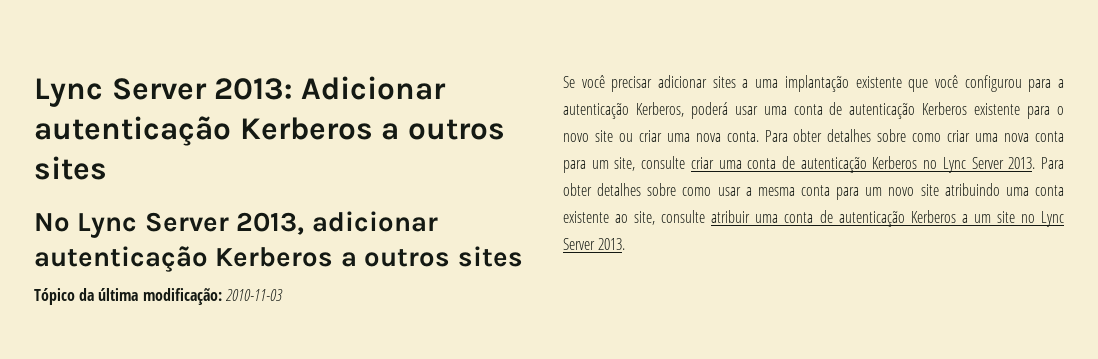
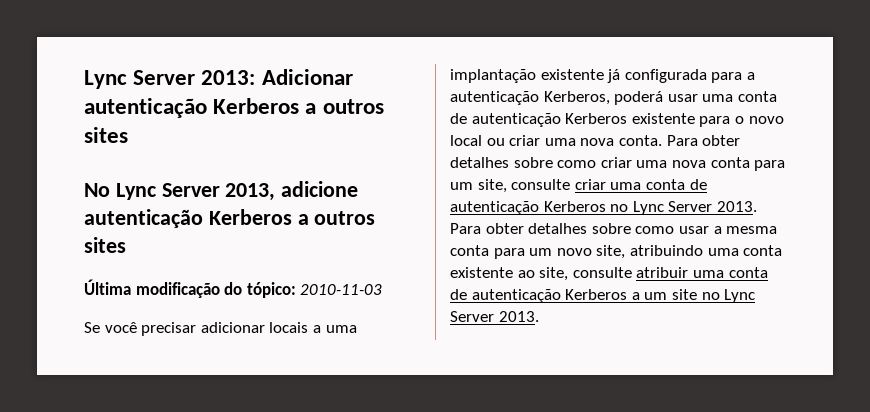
- No Lync Server 2013, adicionar autenticação Kerberos a outros sites
- Tópico da última modificação: 2010-11-03
+ No Lync Server 2013, adicione autenticação Kerberos a outros sites
+ Última modificação do tópico: 2010-11-03
- Se você precisar adicionar sites a uma implantação existente que você configurou para a autenticação Kerberos, poderá usar uma conta de autenticação Kerberos existente para o novo site ou criar uma nova conta.
+ Se você precisar adicionar locais a uma implantação existente já configurada para a autenticação Kerberos, poderá usar uma conta de autenticação Kerberos existente para o novo local ou criar uma nova conta.
- Para obter detalhes sobre como usar a mesma conta para um novo site atribuindo uma conta existente ao site, consulte atribuir uma conta de autenticação Kerberos a um site no Lync Server 2013.
+ Para obter detalhes sobre como usar a mesma conta para um novo site, atribuindo uma conta existente ao site, consulte atribuir uma conta de autenticação Kerberos a um site no Lync Server 2013.

